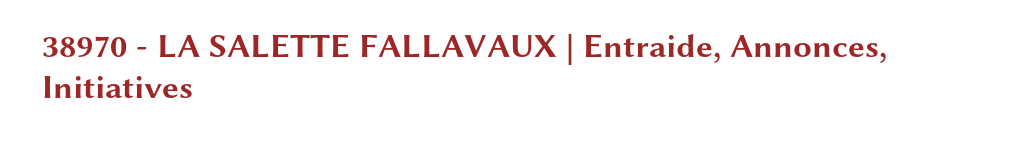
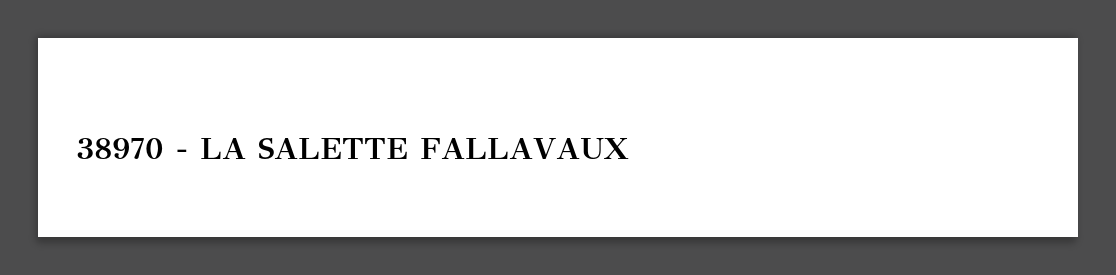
- 38970 - LA SALETTE FALLAVAUX | Entraide, Annonces, Initiatives
+ 38970 - LA SALETTE FALLAVAUX

